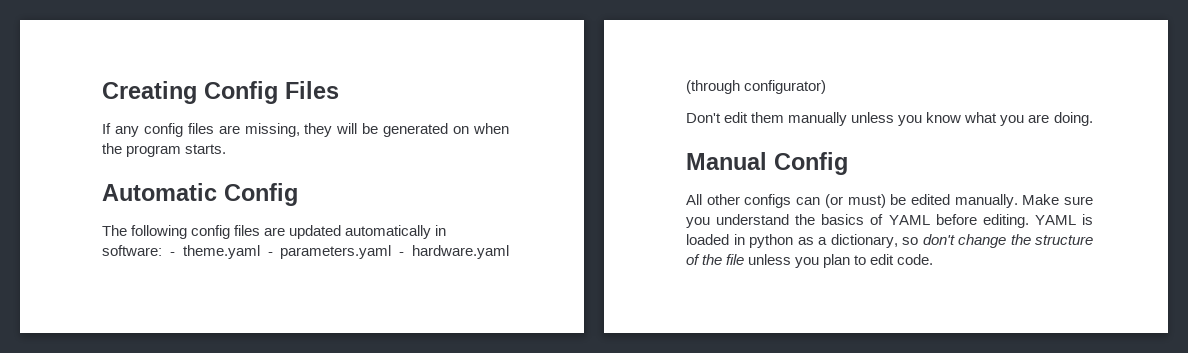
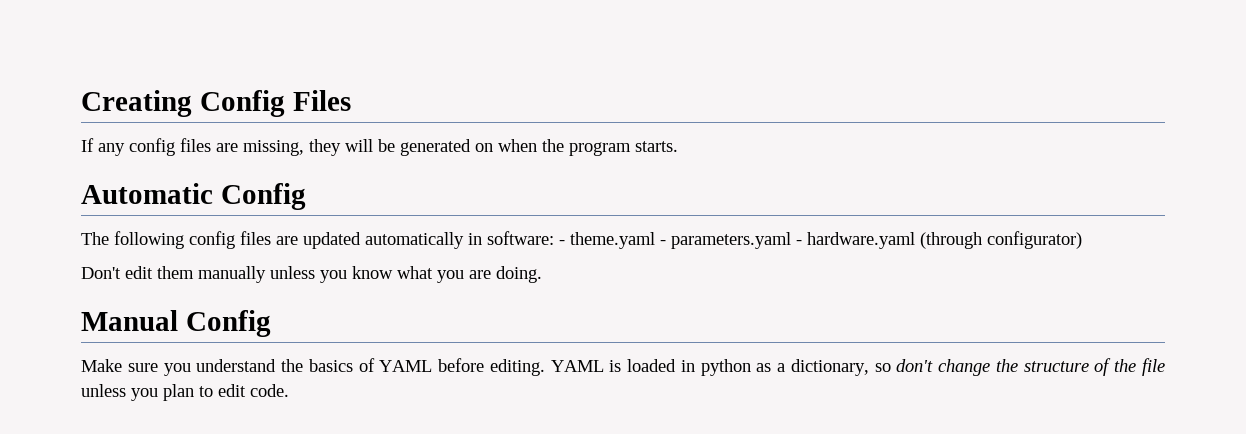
- All other configs can (or must) be edited manually.

